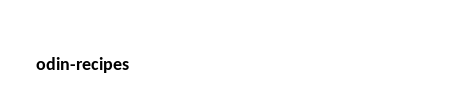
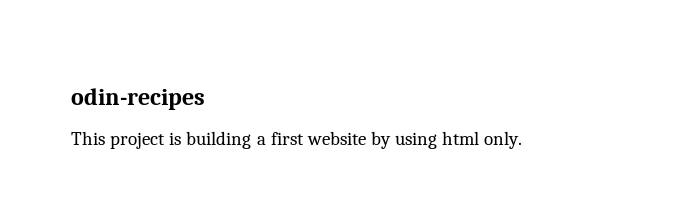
+ This project is building a first website by using html only.

